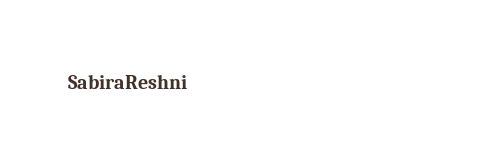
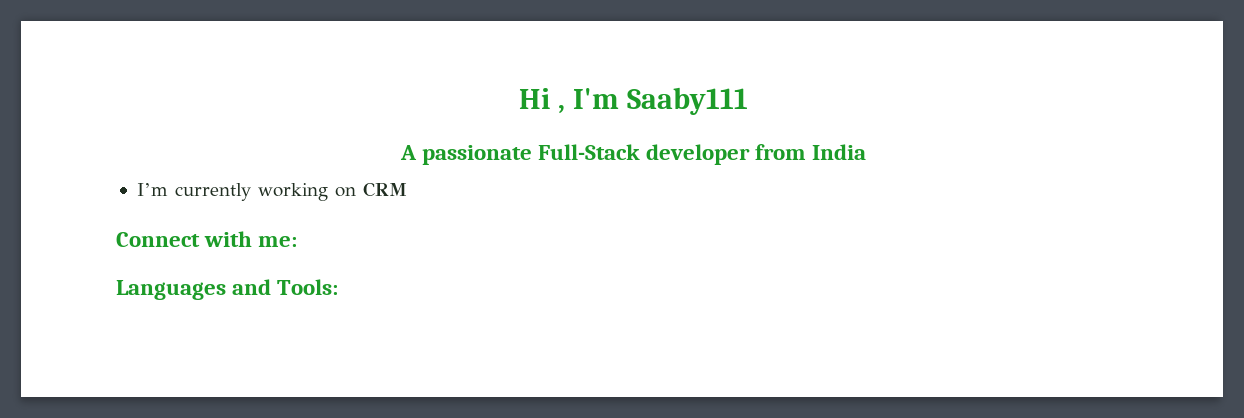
- SabiraReshni
+ Hi , I'm Saaby111
+ A passionate Full-Stack developer from India
+ I’m currently working on CRM
+ Connect with me:
+ Languages and Tools:

